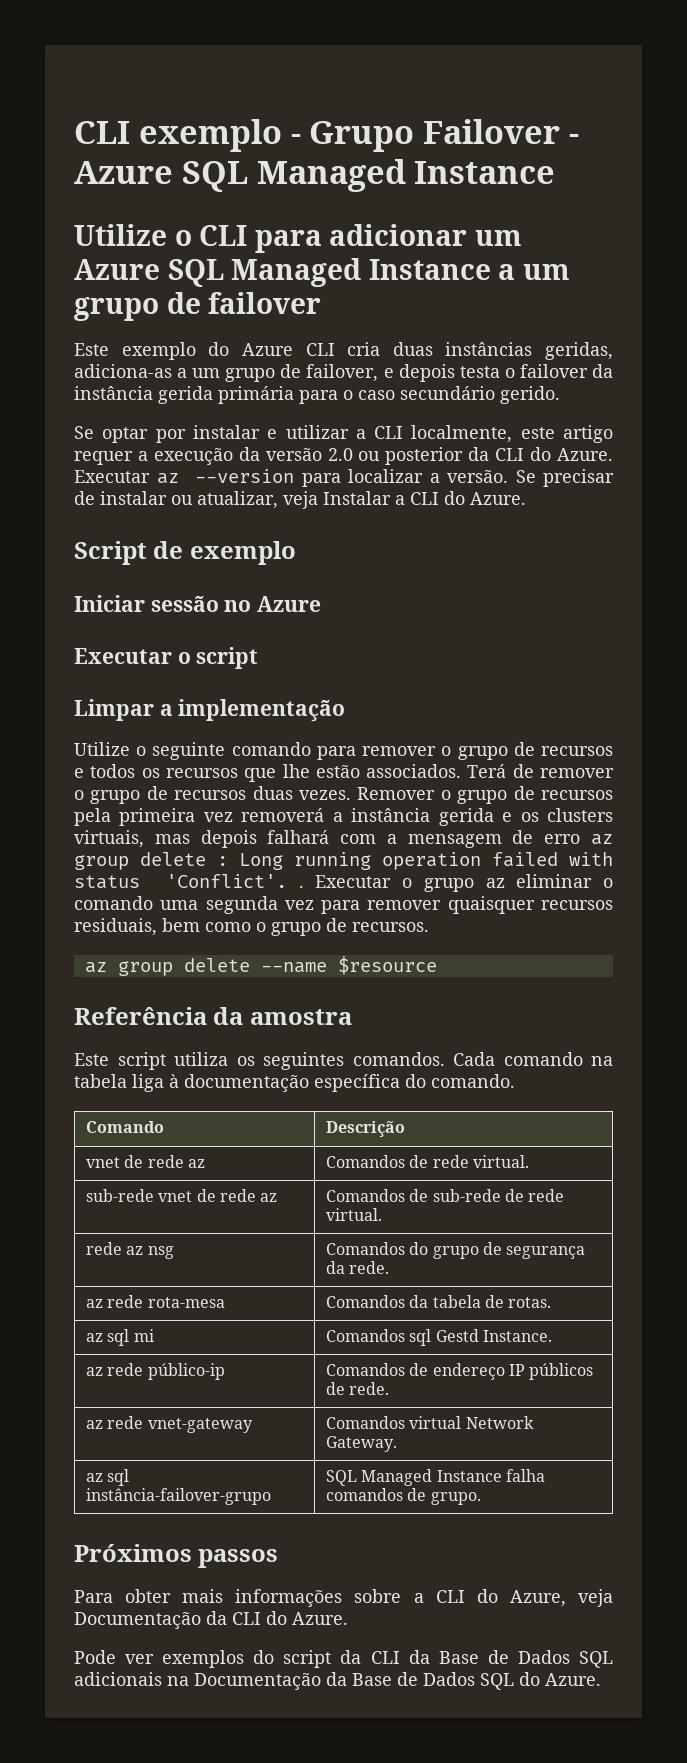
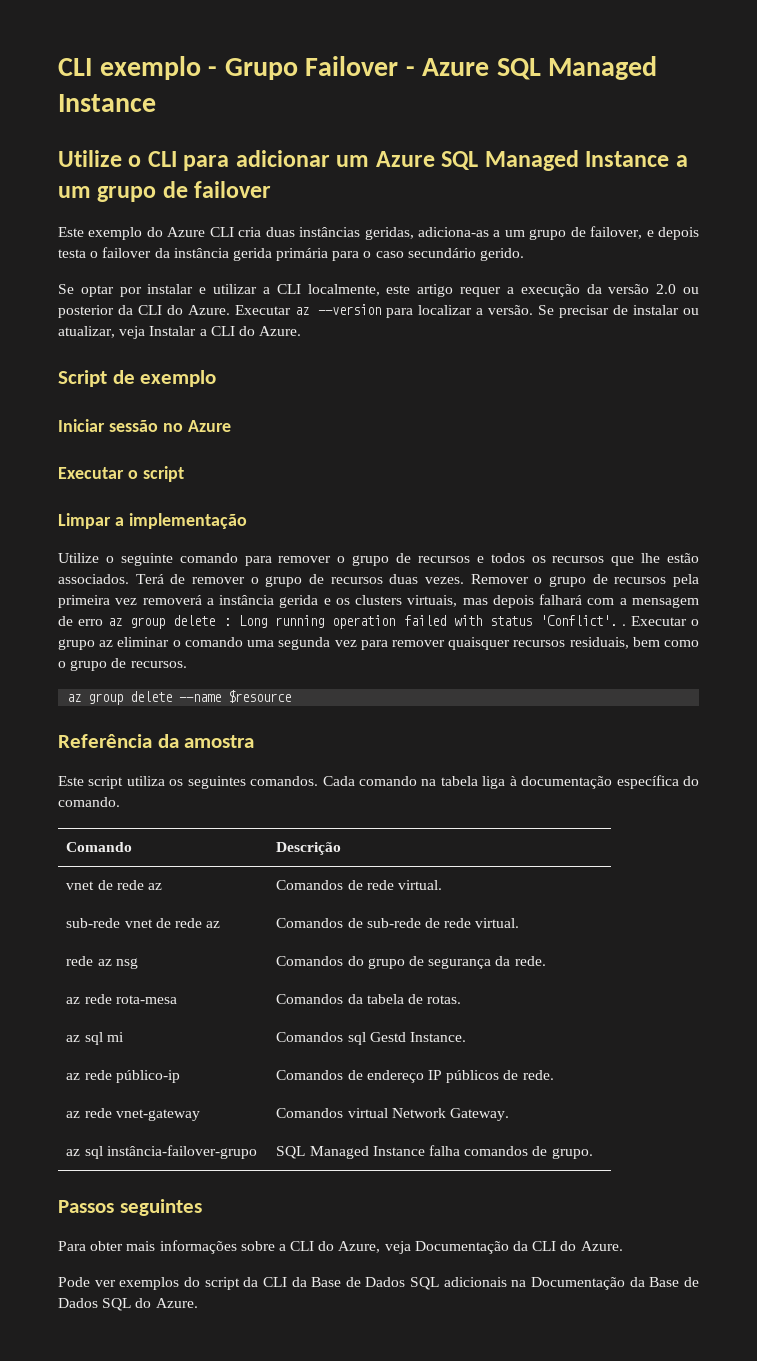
- Próximos passos
+ Passos seguintes

